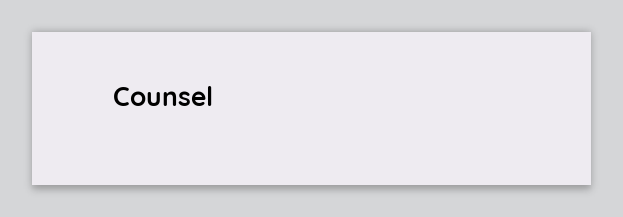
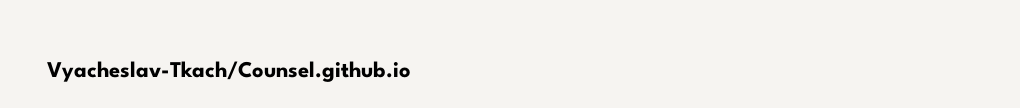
- Counsel
+ Vyacheslav-Tkach/Counsel.github.io

